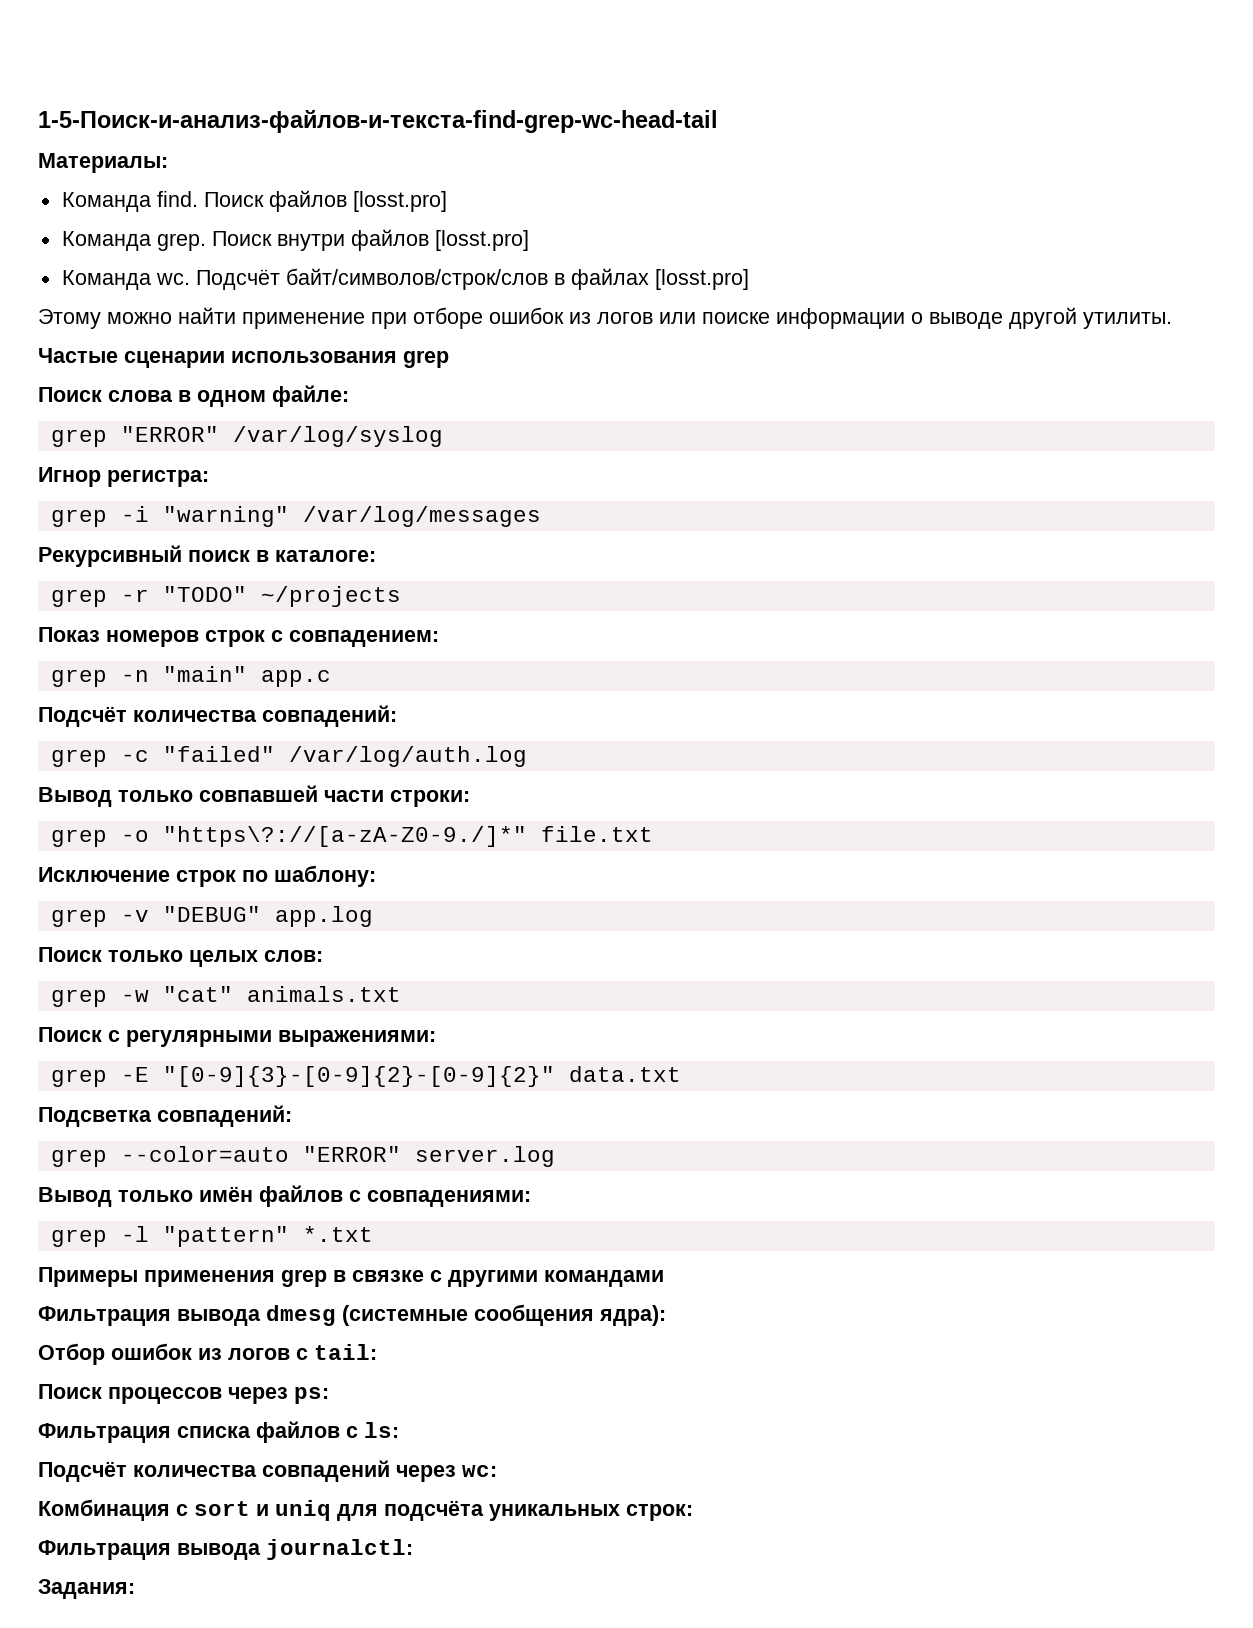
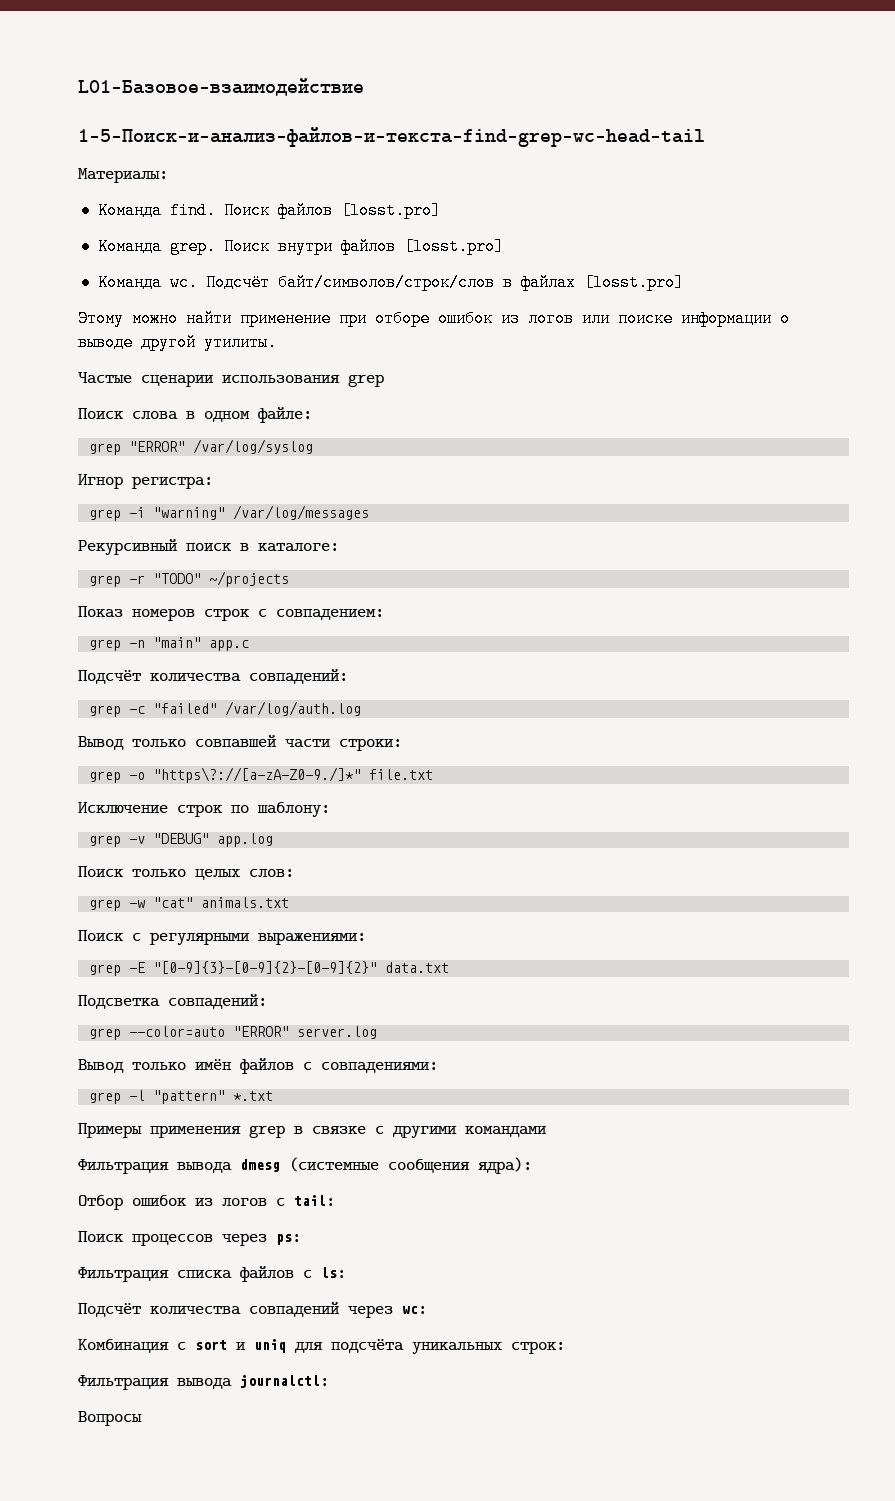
+ L01-Базовое-взаимодействие
- Задания:
+ Вопросы

